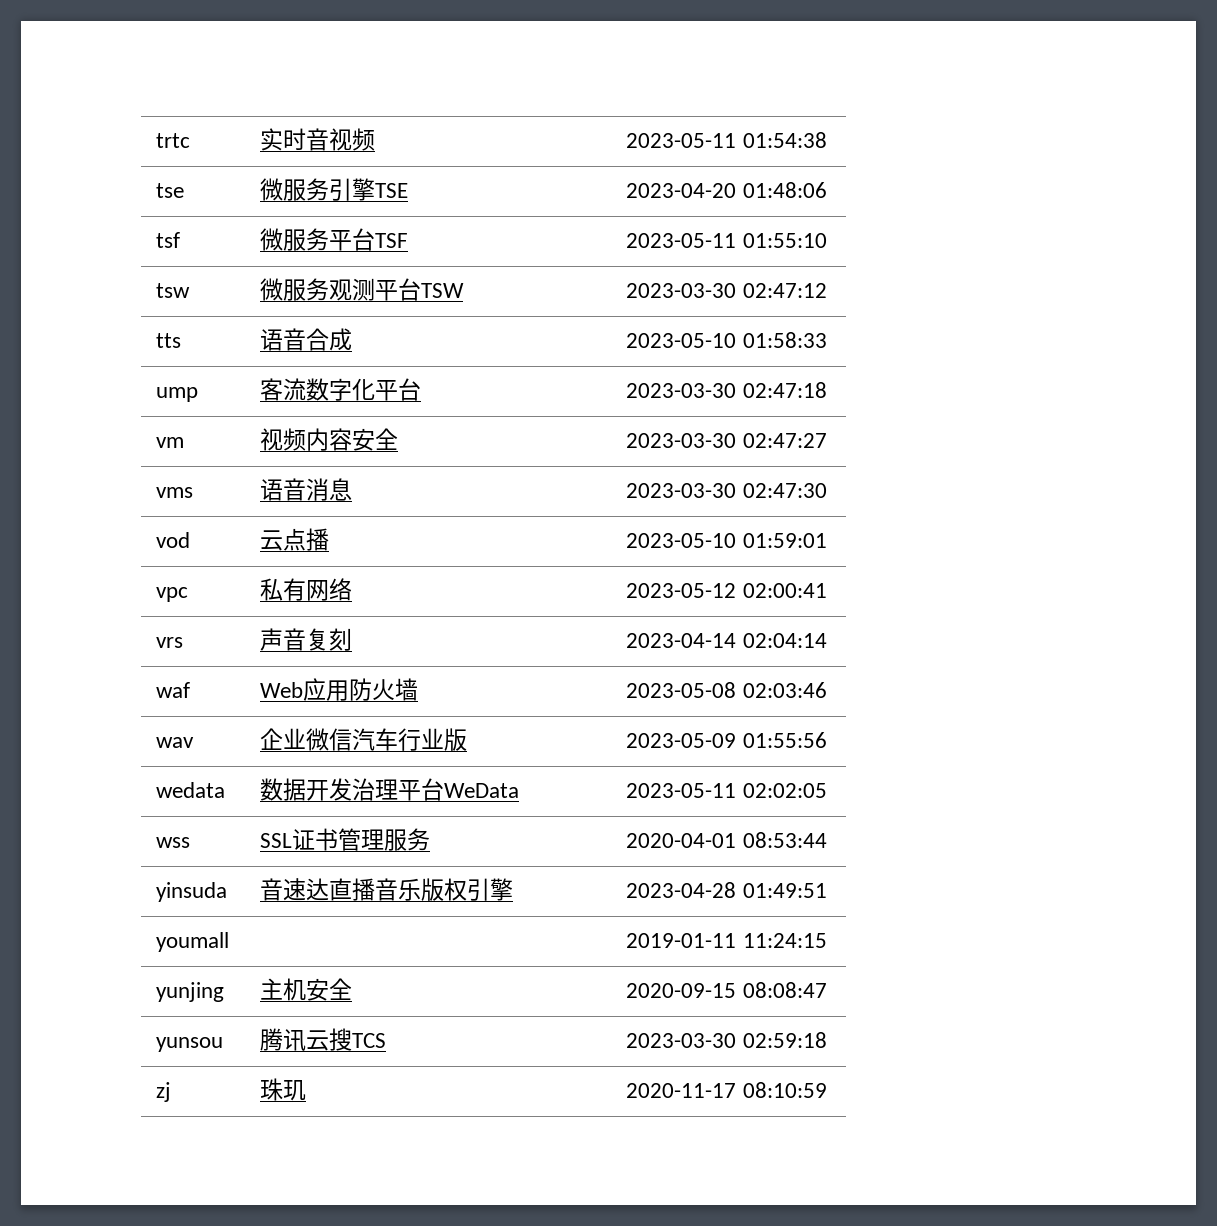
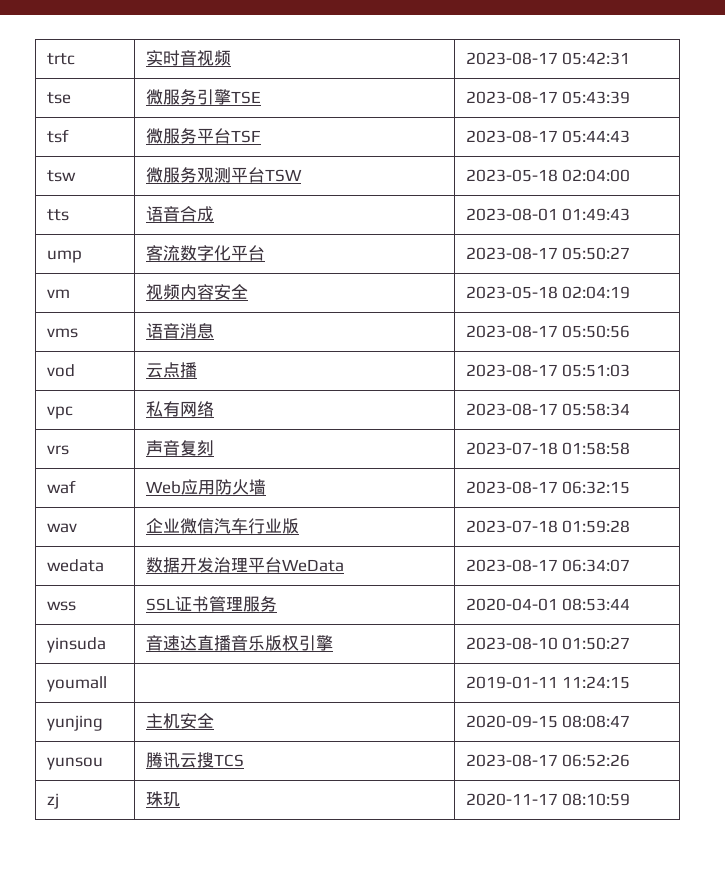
- trtc | 实时音视频 | 2023-05-11 01:54:38
+ trtc | 实时音视频 | 2023-08-17 05:42:31
- tse | 微服务引擎TSE | 2023-04-20 01:48:06
+ tse | 微服务引擎TSE | 2023-08-17 05:43:39
- tsf | 微服务平台TSF | 2023-05-11 01:55:10
+ tsf | 微服务平台TSF | 2023-08-17 05:44:43
- tsw | 微服务观测平台TSW | 2023-03-30 02:47:12
+ tsw | 微服务观测平台TSW | 2023-05-18 02:04:00
- tts | 语音合成 | 2023-05-10 01:58:33
+ tts | 语音合成 | 2023-08-01 01:49:43
- ump | 客流数字化平台 | 2023-03-30 02:47:18
+ ump | 客流数字化平台 | 2023-08-17 05:50:27
- vm | 视频内容安全 | 2023-03-30 02:47:27
+ vm | 视频内容安全 | 2023-05-18 02:04:19
- vms | 语音消息 | 2023-03-30 02:47:30
+ vms | 语音消息 | 2023-08-17 05:50:56
- vod | 云点播 | 2023-05-10 01:59:01
+ vod | 云点播 | 2023-08-17 05:51:03
- vpc | 私有网络 | 2023-05-12 02:00:41
+ vpc | 私有网络 | 2023-08-17 05:58:34
- vrs | 声音复刻 | 2023-04-14 02:04:14
+ vrs | 声音复刻 | 2023-07-18 01:58:58
- waf | Web应用防火墙 | 2023-05-08 02:03:46
+ waf | Web应用防火墙 | 2023-08-17 06:32:15
- wav | 企业微信汽车行业版 | 2023-05-09 01:55:56
+ wav | 企业微信汽车行业版 | 2023-07-18 01:59:28
- wedata | 数据开发治理平台WeData | 2023-05-11 02:02:05
+ wedata | 数据开发治理平台WeData | 2023-08-17 06:34:07
- yinsuda | 音速达直播音乐版权引擎 | 2023-04-28 01:49:51
+ yinsuda | 音速达直播音乐版权引擎 | 2023-08-10 01:50:27
- yunsou | 腾讯云搜TCS | 2023-03-30 02:59:18
+ yunsou | 腾讯云搜TCS | 2023-08-17 06:52:26

